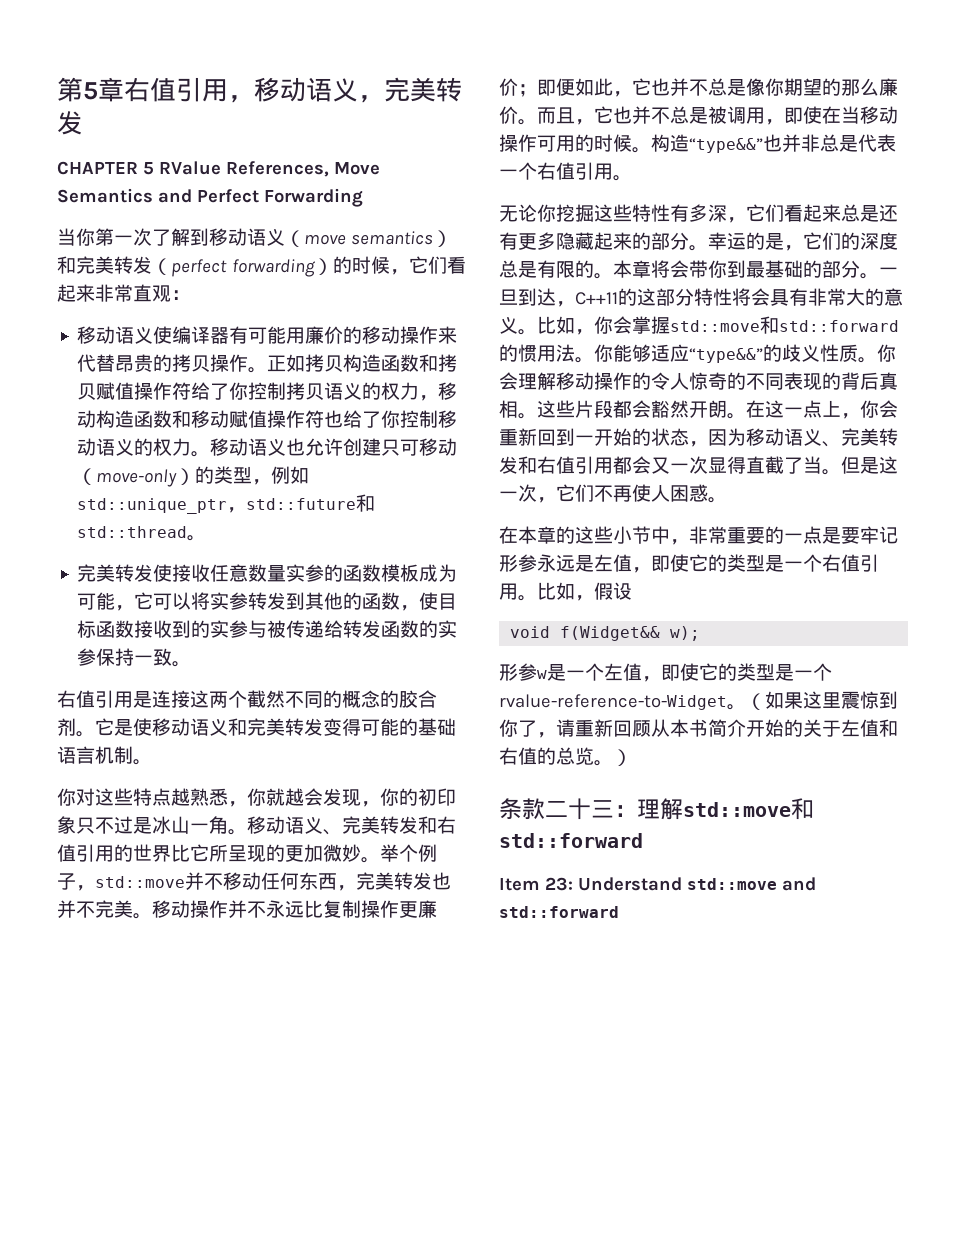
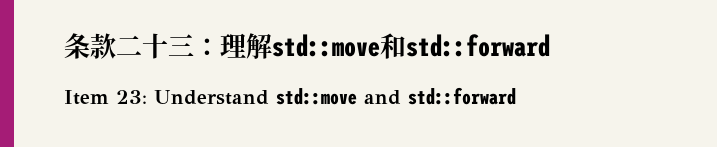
- 第5章右值引用，移动语义，完美转发
- CHAPTER 5 RValue References, Move Semantics and Perfect Forwarding
- 当你第一次了解到移动语义（move semantics）和完美转发（perfect forwarding）的时候，它们看起来非常直观：
- 移动语义使编译器有可能用廉价的移动操作来代替昂贵的拷贝操作。正如拷贝构造函数和拷贝赋值操作符给了你控制拷贝语义的权力，移动构造函数和移动赋值操作符也给了你控制移动语义的权力。移动语义也允许创建只可移动（move-only）的类型，例如std::unique_ptr，std::future和std::thread。
- 完美转发使接收任意数量实参的函数模板成为可能，它可以将实参转发到其他的函数，使目标函数接收到的实参与被传递给转发函数的实参保持一致。
- 右值引用是连接这两个截然不同的概念的胶合剂。它是使移动语义和完美转发变得可能的基础语言机制。
- 你对这些特点越熟悉，你就越会发现，你的初印象只不过是冰山一角。移动语义、完美转发和右值引用的世界比它所呈现的更加微妙。举个例子，std::move并不移动任何东西，完美转发也并不完美。移动操作并不永远比复制操作更廉价；即便如此，它也并不总是像你期望的那么廉价。而且，它也并不总是被调用，即使在当移动操作可用的时候。构造“type&&”也并非总是代表一个右值引用。
- 无论你挖掘这些特性有多深，它们看起来总是还有更多隐藏起来的部分。幸运的是，它们的深度总是有限的。本章将会带你到最基础的部分。一旦到达，C++11的这部分特性将会具有非常大的意义。比如，你会掌握std::move和std::forward的惯用法。你能够适应“type&&”的歧义性质。你会理解移动操作的令人惊奇的不同表现的背后真相。这些片段都会豁然开朗。在这一点上，你会重新回到一开始的状态，因为移动语义、完美转发和右值引用都会又一次显得直截了当。但是这一次，它们不再使人困惑。
- 在本章的这些小节中，非常重要的一点是要牢记形参永远是左值，即使它的类型是一个右值引用。比如，假设
- void f(Widget&& w);
- 形参w是一个左值，即使它的类型是一个rvalue-reference-to-Widget。（如果这里震惊到你了，请重新回顾从本书简介开始的关于左值和右值的总览。）

